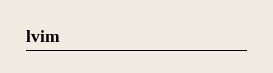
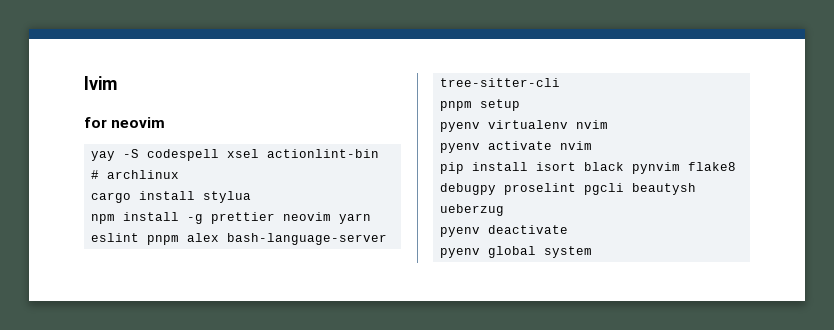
+ for neovim
+ yay -S codespell xsel actionlint-bin # archlinux
+ cargo install stylua
+ npm install -g prettier neovim yarn eslint pnpm alex bash-language-server tree-sitter-cli
+ pnpm setup
+ pyenv virtualenv nvim
+ pyenv activate nvim
+ pip install isort black pynvim flake8 debugpy proselint pgcli beautysh ueberzug
+ pyenv deactivate
+ pyenv global system

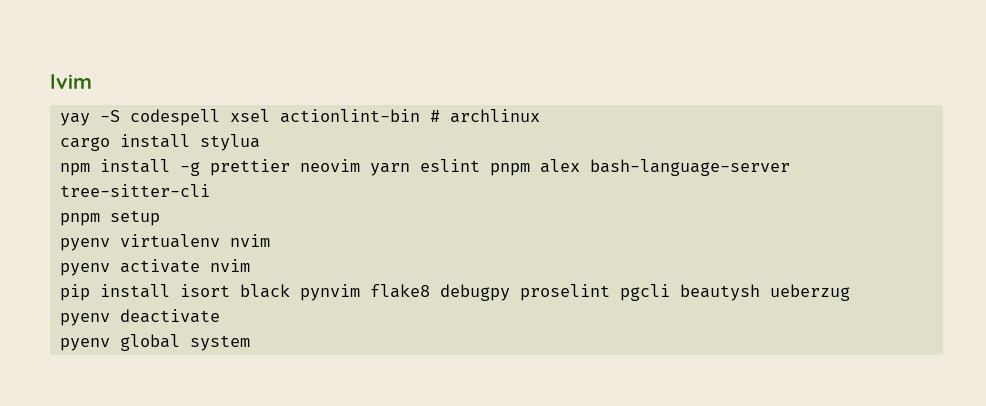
- for neovim

